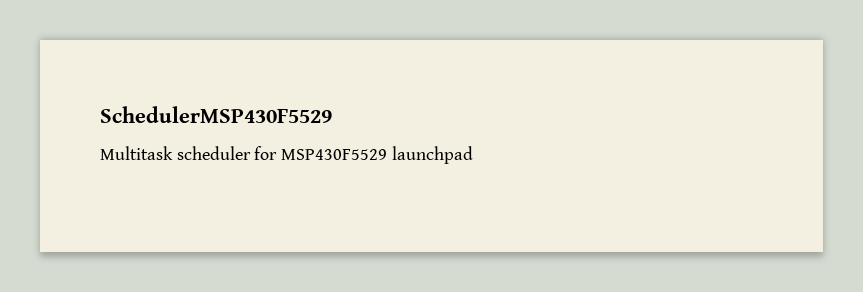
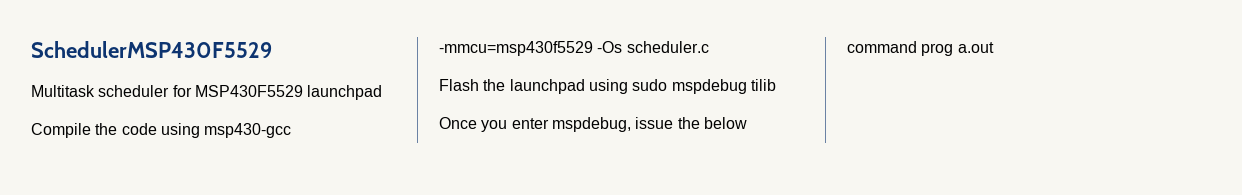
+ Compile the code using msp430-gcc -mmcu=msp430f5529 -Os scheduler.c
+ Flash the launchpad using sudo mspdebug tilib
+ Once you enter mspdebug, issue the below command prog a.out

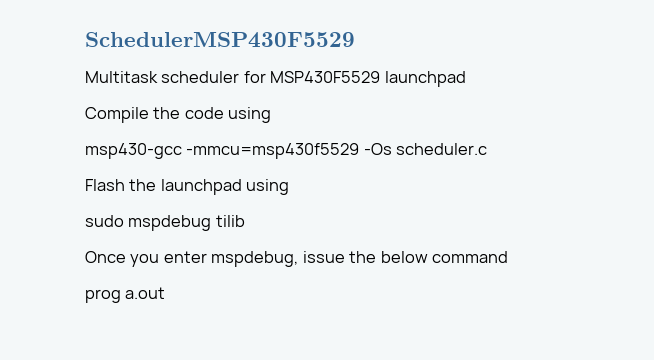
- Compile the code using msp430-gcc -mmcu=msp430f5529 -Os scheduler.c
+ Compile the code using
+ msp430-gcc -mmcu=msp430f5529 -Os scheduler.c
- Flash the launchpad using sudo mspdebug tilib
+ Flash the launchpad using
+ sudo mspdebug tilib
- Once you enter mspdebug, issue the below command prog a.out
+ Once you enter mspdebug, issue the below command
+ prog a.out

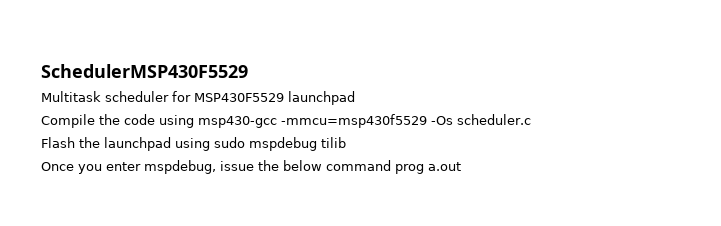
- Compile the code using
- msp430-gcc -mmcu=msp430f5529 -Os scheduler.c
+ Compile the code using msp430-gcc -mmcu=msp430f5529 -Os scheduler.c
- Flash the launchpad using
- sudo mspdebug tilib
+ Flash the launchpad using sudo mspdebug tilib
- Once you enter mspdebug, issue the below command
- prog a.out
+ Once you enter mspdebug, issue the below command prog a.out

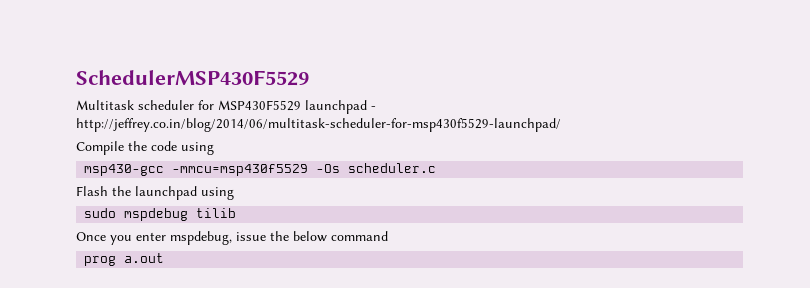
- Multitask scheduler for MSP430F5529 launchpad
+ Multitask scheduler for MSP430F5529 launchpad - http://jeffrey.co.in/blog/2014/06/multitask-scheduler-for-msp430f5529-launchpad/
- Compile the code using msp430-gcc -mmcu=msp430f5529 -Os scheduler.c
+ Compile the code using
+ msp430-gcc -mmcu=msp430f5529 -Os scheduler.c
- Flash the launchpad using sudo mspdebug tilib
+ Flash the launchpad using
+ sudo mspdebug tilib
- Once you enter mspdebug, issue the below command prog a.out
+ Once you enter mspdebug, issue the below command
+ prog a.out

